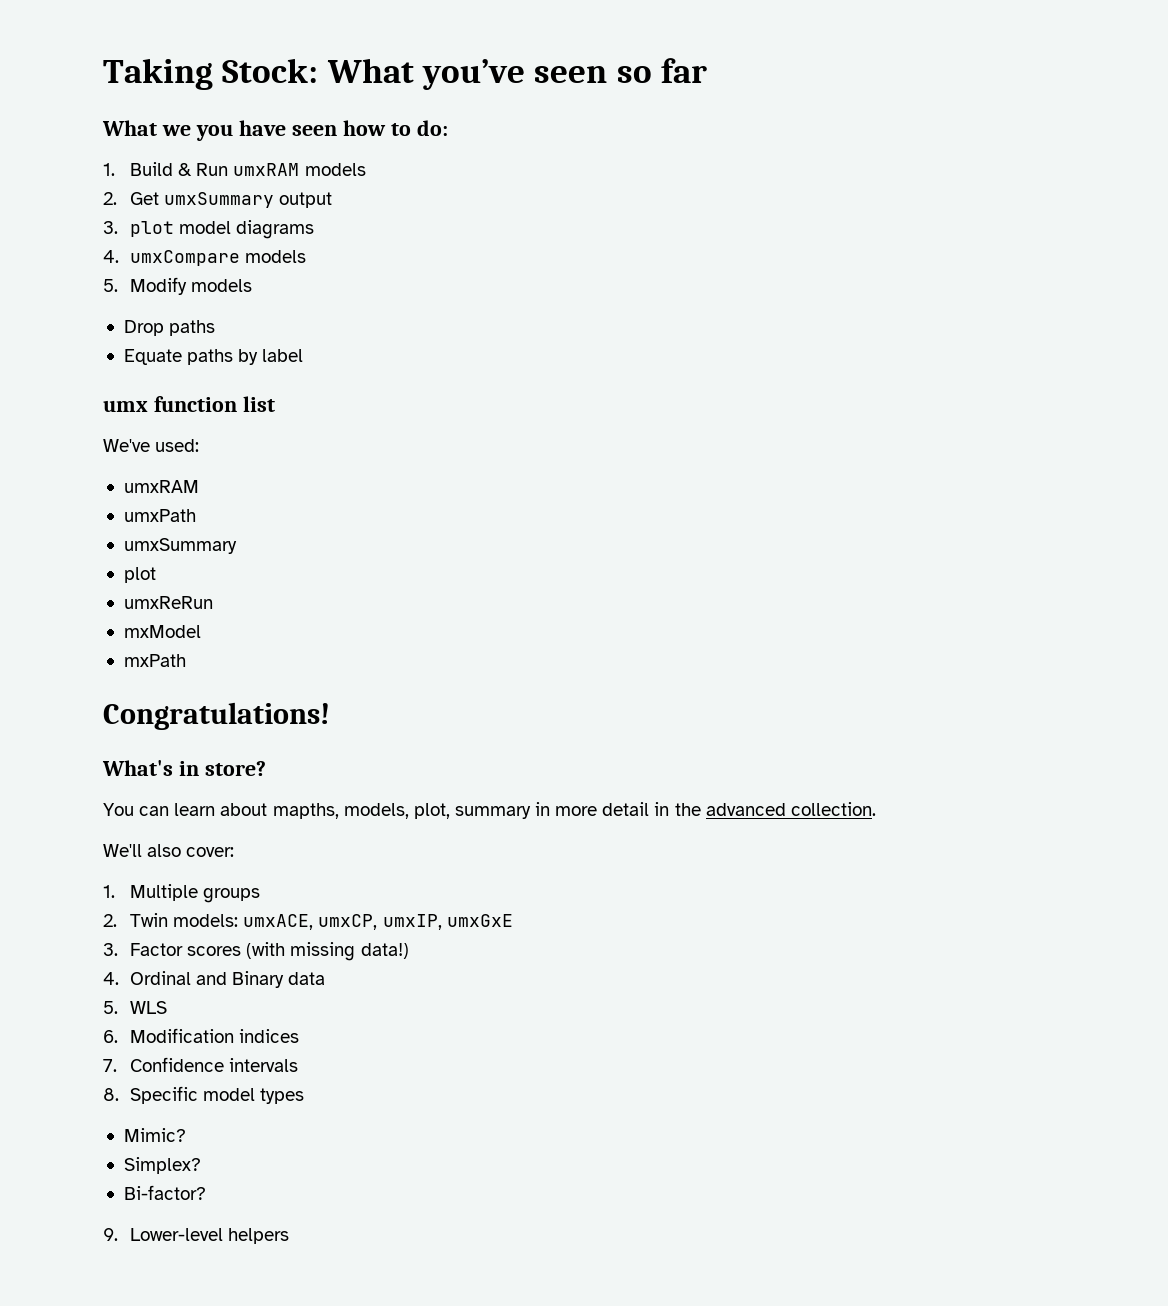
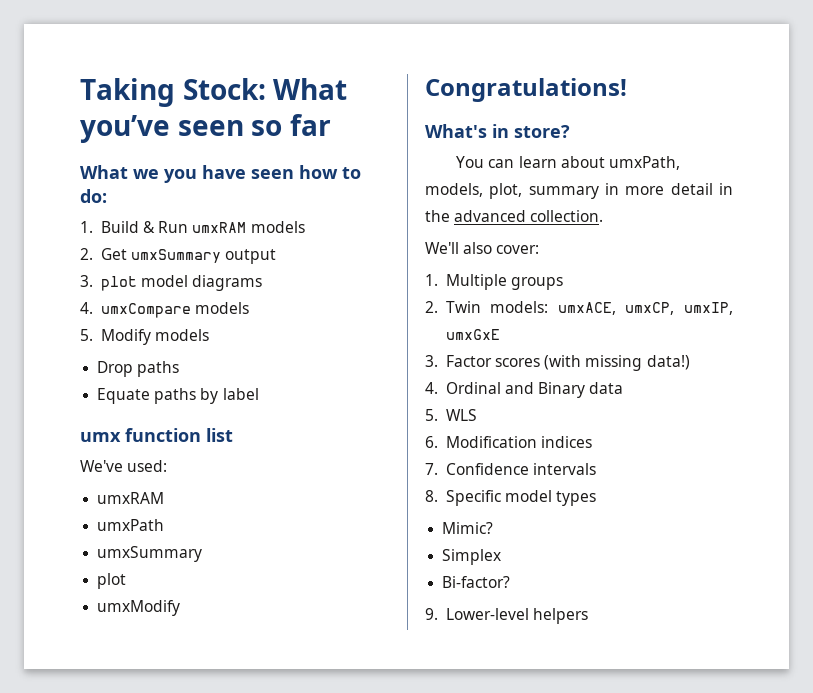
- umxReRun
- mxModel
- mxPath
+ umxModify
- You can learn about mapths, models, plot, summary in more detail in the advanced collection.
+ You can learn about umxPath, models, plot, summary in more detail in the advanced collection.
- Simplex?
+ Simplex

